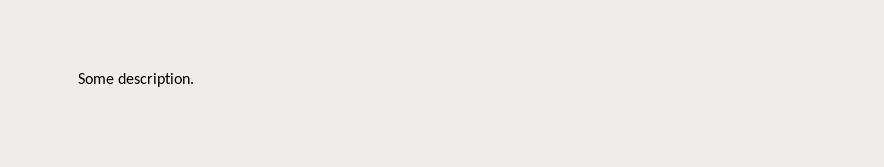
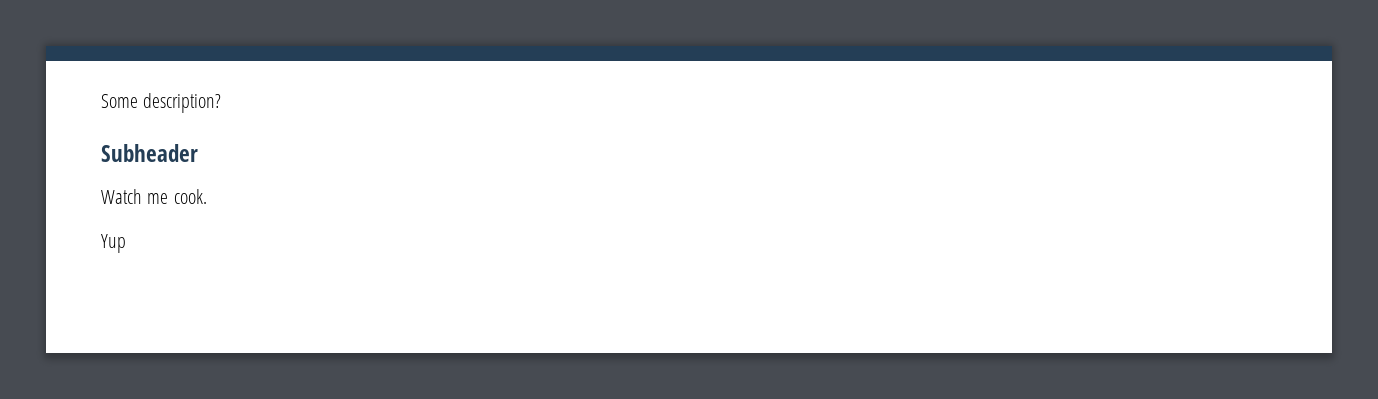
- Some description.
+ Some description?
+ Subheader
+ Watch me cook.
+ Yup

